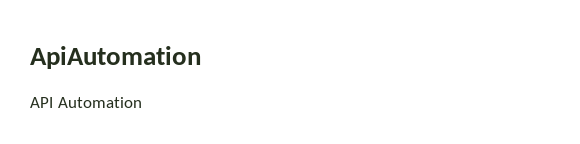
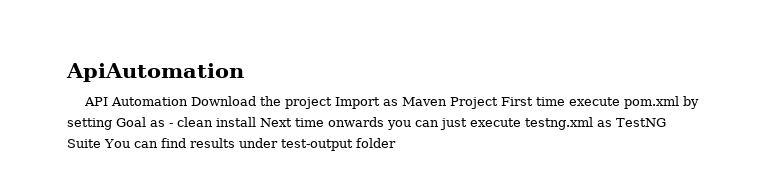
- API Automation
+ API Automation Download the project Import as Maven Project First time execute pom.xml by setting Goal as - clean install Next time onwards you can just execute testng.xml as TestNG Suite You can find results under test-output folder

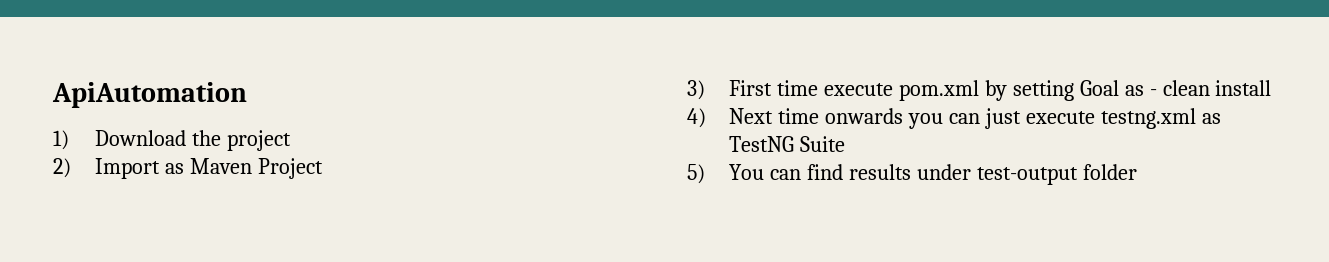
- API Automation Download the project Import as Maven Project First time execute pom.xml by setting Goal as - clean install Next time onwards you can just execute testng.xml as TestNG Suite You can find results under test-output folder
+ 1) Download the project
+ 2) Import as Maven Project
+ 3) First time execute pom.xml by setting Goal as - clean install
+ 4) Next time onwards you can just execute testng.xml as TestNG Suite
+ 5) You can find results under test-output folder

